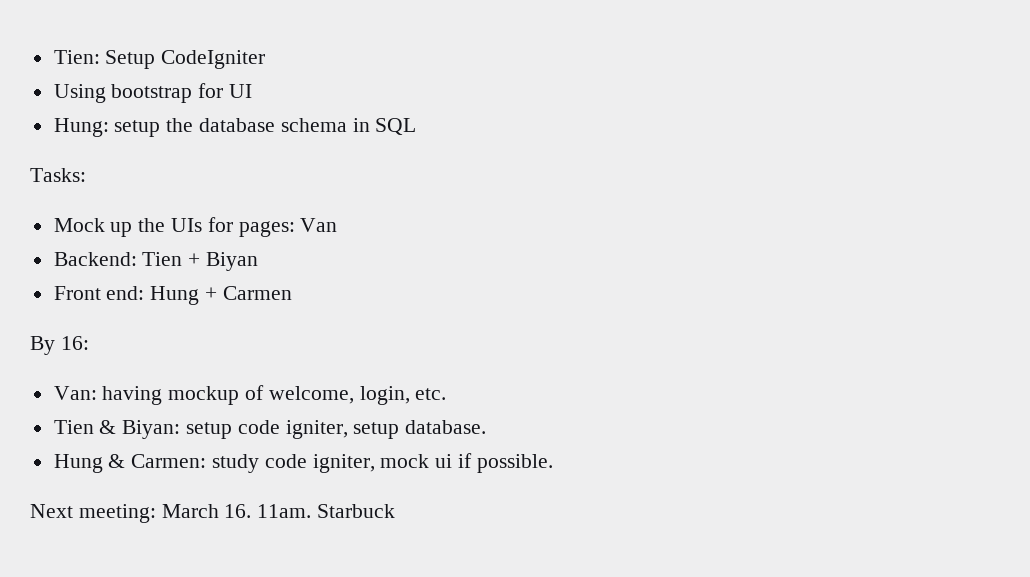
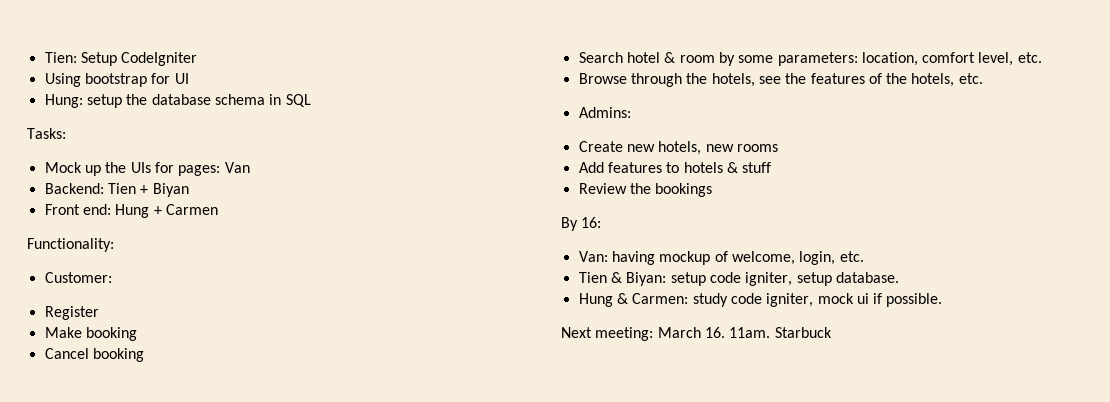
+ Functionality:
+ Customer:
+ Register
+ Make booking
+ Cancel booking
+ Search hotel & room by some parameters: location, comfort level, etc.
+ Browse through the hotels, see the features of the hotels, etc.
+ Admins:
+ Create new hotels, new rooms
+ Add features to hotels & stuff
+ Review the bookings

